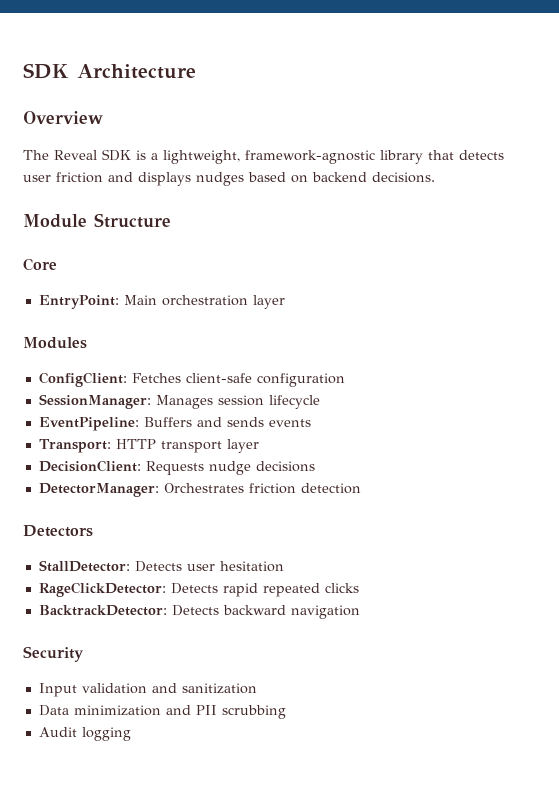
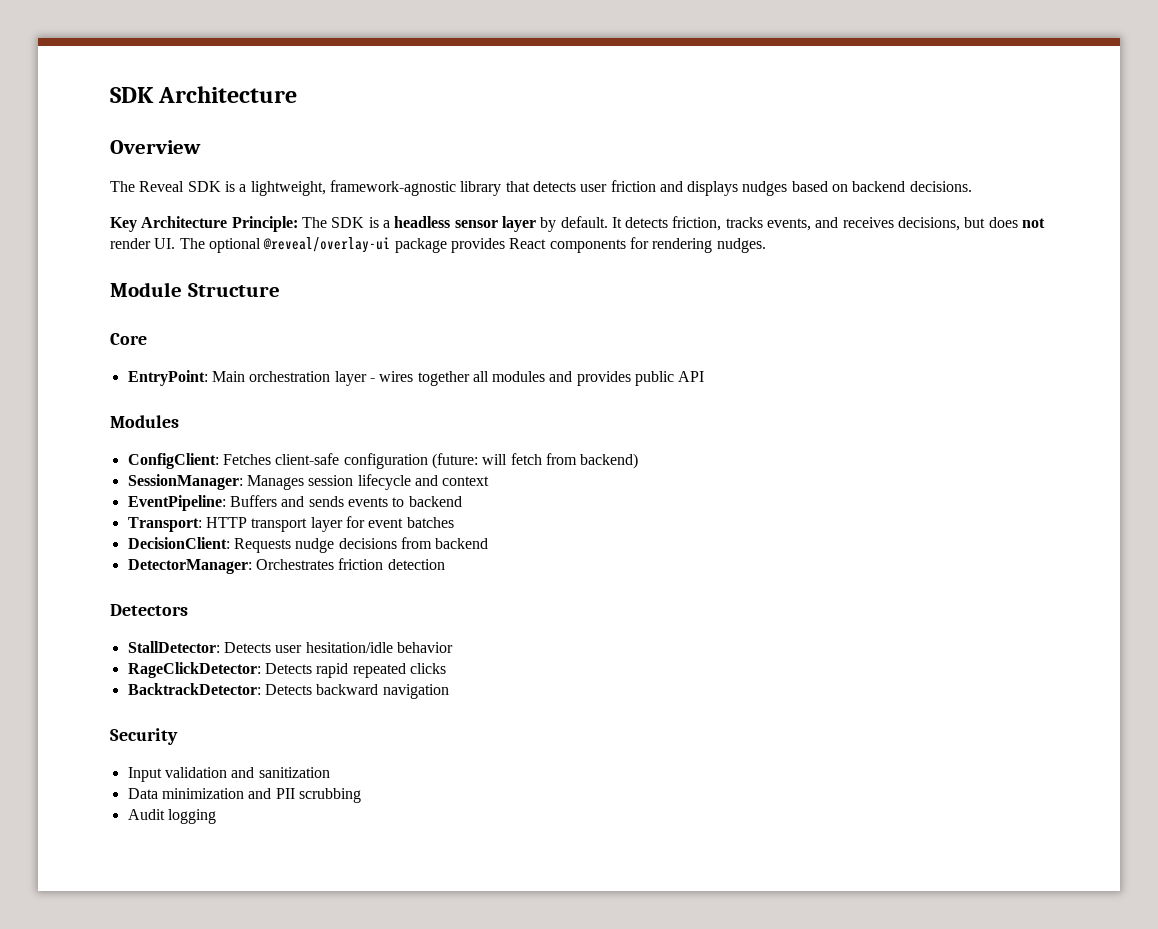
+ Key Architecture Principle: The SDK is a headless sensor layer by default. It detects friction, tracks events, and receives decisions, but does not render UI. The optional @reveal/overlay-ui package provides React components for rendering nudges.
- EntryPoint: Main orchestration layer
+ EntryPoint: Main orchestration layer - wires together all modules and provides public API
- ConfigClient: Fetches client-safe configuration
+ ConfigClient: Fetches client-safe configuration (future: will fetch from backend)
- SessionManager: Manages session lifecycle
+ SessionManager: Manages session lifecycle and context
- EventPipeline: Buffers and sends events
+ EventPipeline: Buffers and sends events to backend
- Transport: HTTP transport layer
+ Transport: HTTP transport layer for event batches
- DecisionClient: Requests nudge decisions
+ DecisionClient: Requests nudge decisions from backend
- StallDetector: Detects user hesitation
+ StallDetector: Detects user hesitation/idle behavior

